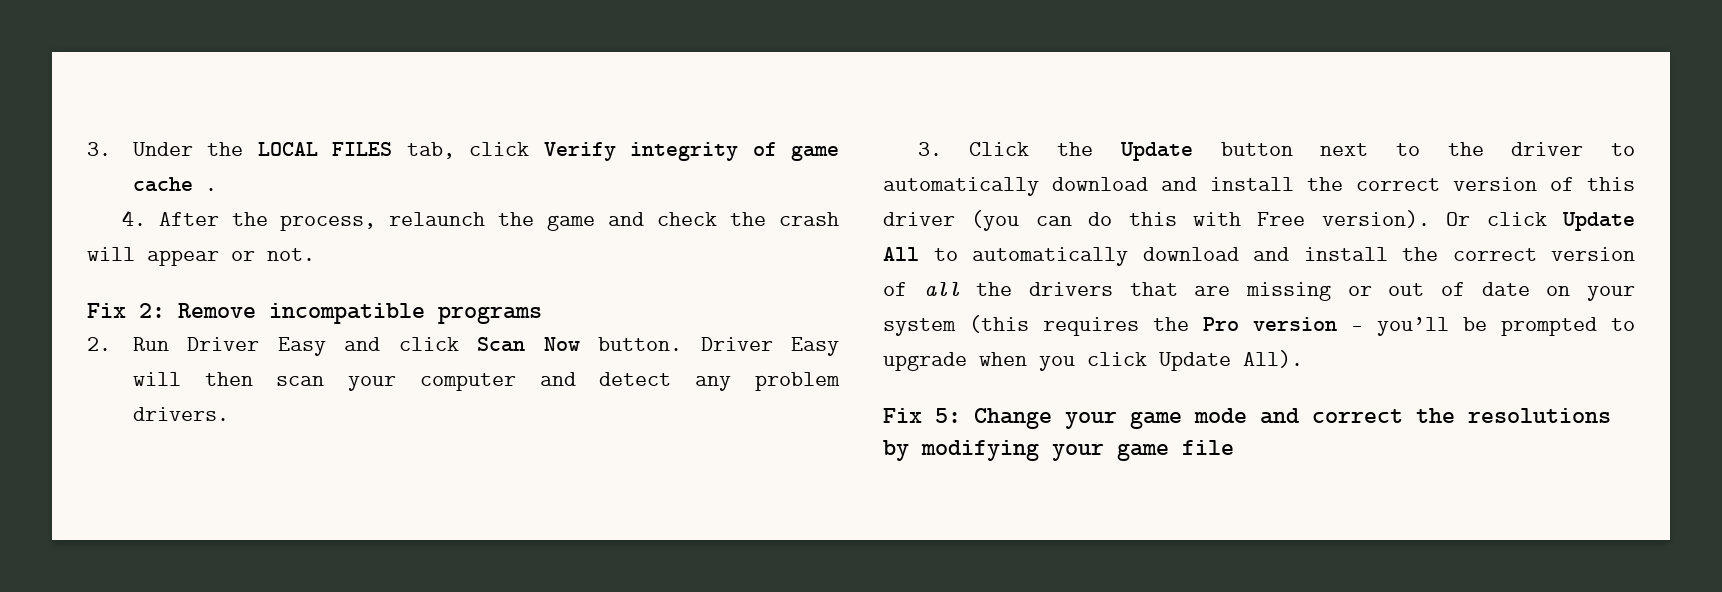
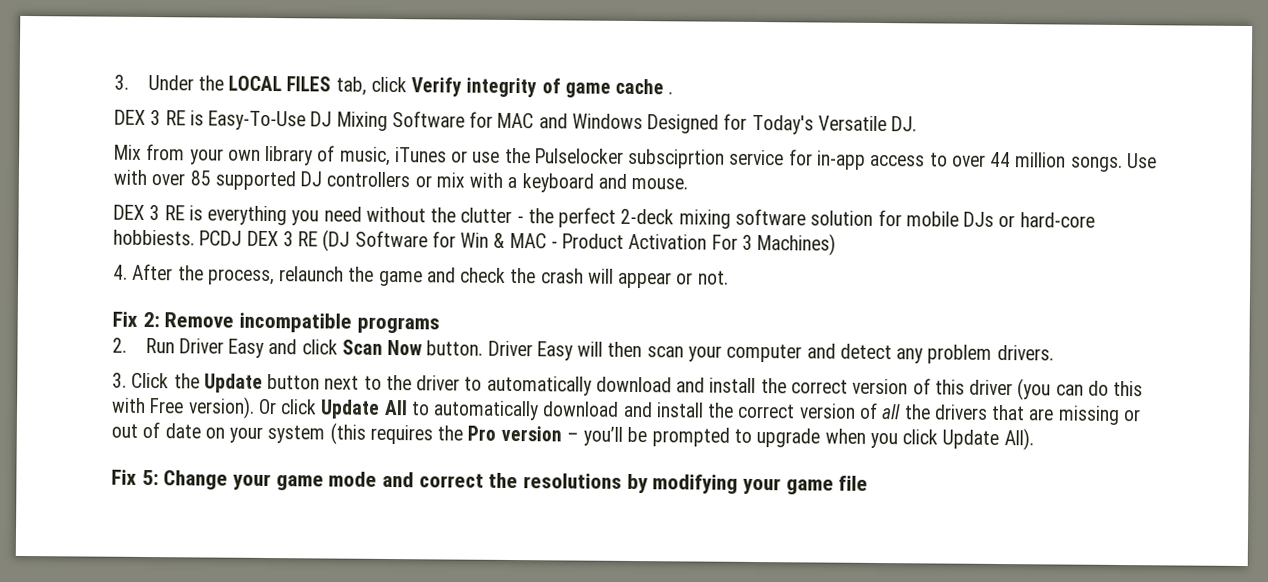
+ DEX 3 RE is Easy-To-Use DJ Mixing Software for MAC and Windows Designed for Today's Versatile DJ.
+ Mix from your own library of music, iTunes or use the Pulselocker subsciprtion service for in-app access to over 44 million songs. Use with over 85 supported DJ controllers or mix with a keyboard and mouse.
+ DEX 3 RE is everything you need without the clutter - the perfect 2-deck mixing software solution for mobile DJs or hard-core hobbiests. PCDJ DEX 3 RE (DJ Software for Win & MAC - Product Activation For 3 Machines)

